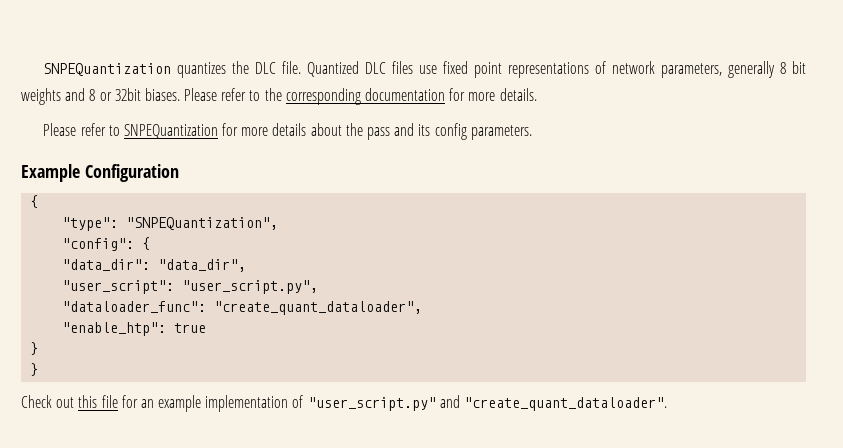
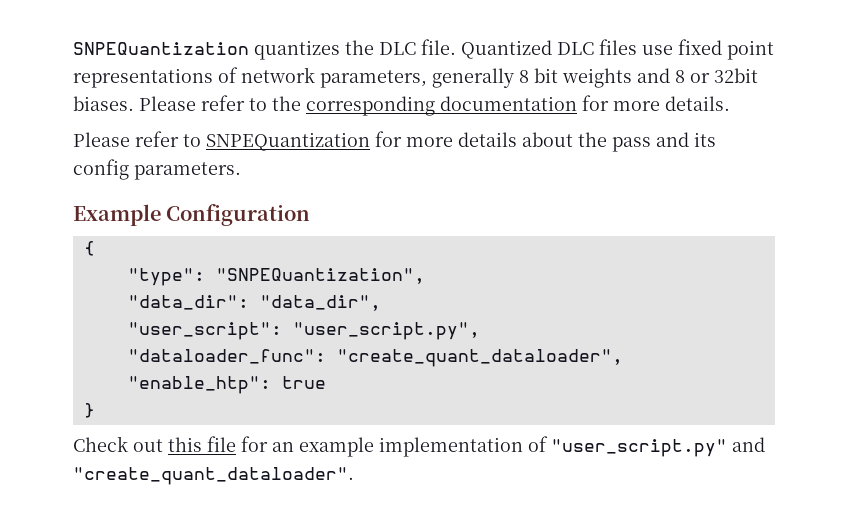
- "config": {
  "enable_htp": true
- }

